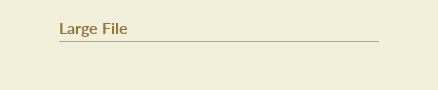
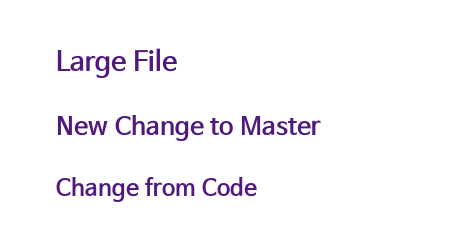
+ New Change to Master
+ Change from Code

